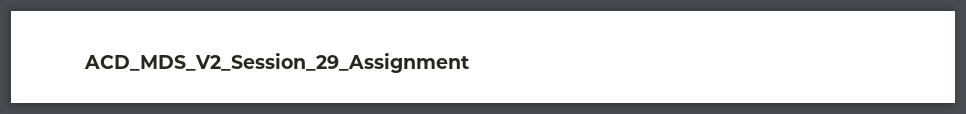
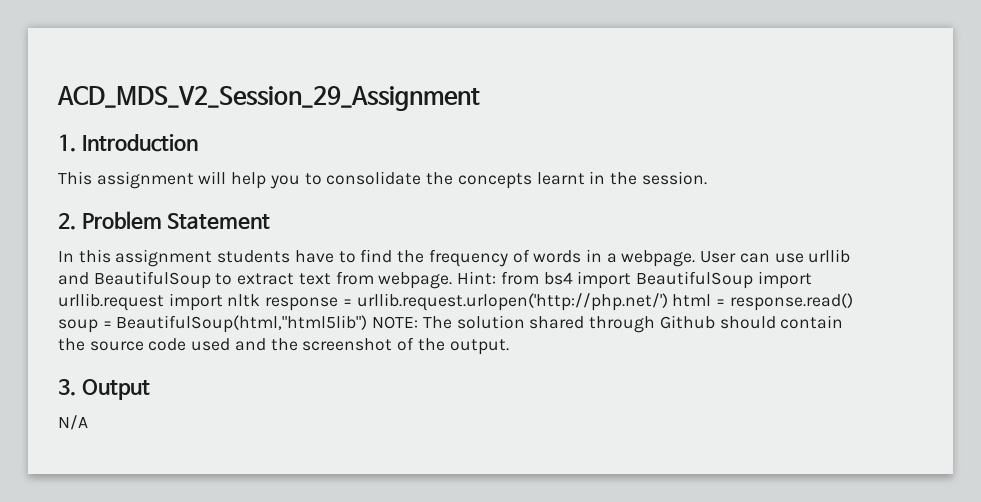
+ 1. Introduction
+ This assignment will help you to consolidate the concepts learnt in the session.
+ 2. Problem Statement
+ In this assignment students have to find the frequency of words in a webpage. User can use urllib and BeautifulSoup to extract text from webpage. Hint: from bs4 import BeautifulSoup import urllib.request import nltk response = urllib.request.urlopen('http://php.net/') html = response.read() soup = BeautifulSoup(html,"html5lib") NOTE: The solution shared through Github should contain the source code used and the screenshot of the output.
+ 3. Output
+ N/A

